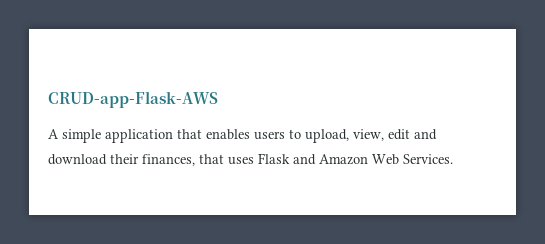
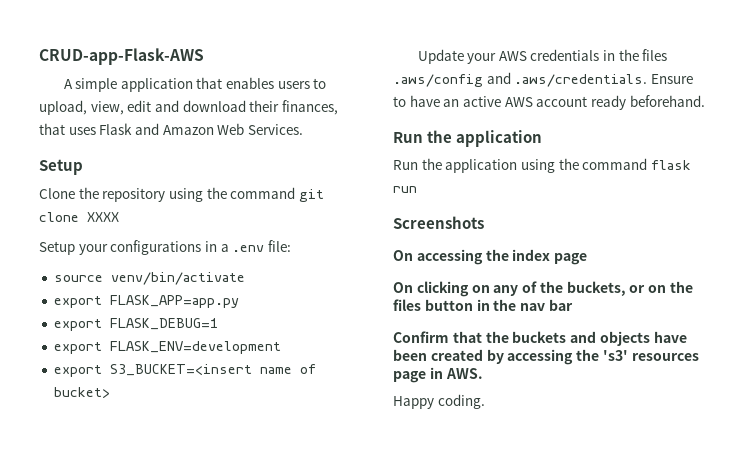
  A simple application that enables users to upload, view, edit and download their finances, that uses Flask and Amazon Web Services.
+ Setup
+ Clone the repository using the command git clone XXXX
+ Setup your configurations in a .env file:
+ source venv/bin/activate
+ export FLASK_APP=app.py
+ export FLASK_DEBUG=1
+ export FLASK_ENV=development
+ export S3_BUCKET=<insert name of bucket>
+ Update your AWS credentials in the files .aws/config and .aws/credentials. Ensure to have an active AWS account ready beforehand.
+ Run the application
+ Run the application using the command flask run
+ Screenshots
+ On accessing the index page
+ On clicking on any of the buckets, or on the files button in the nav bar
+ Confirm that the buckets and objects have been created by accessing the 's3' resources page in AWS.
+ Happy coding.

